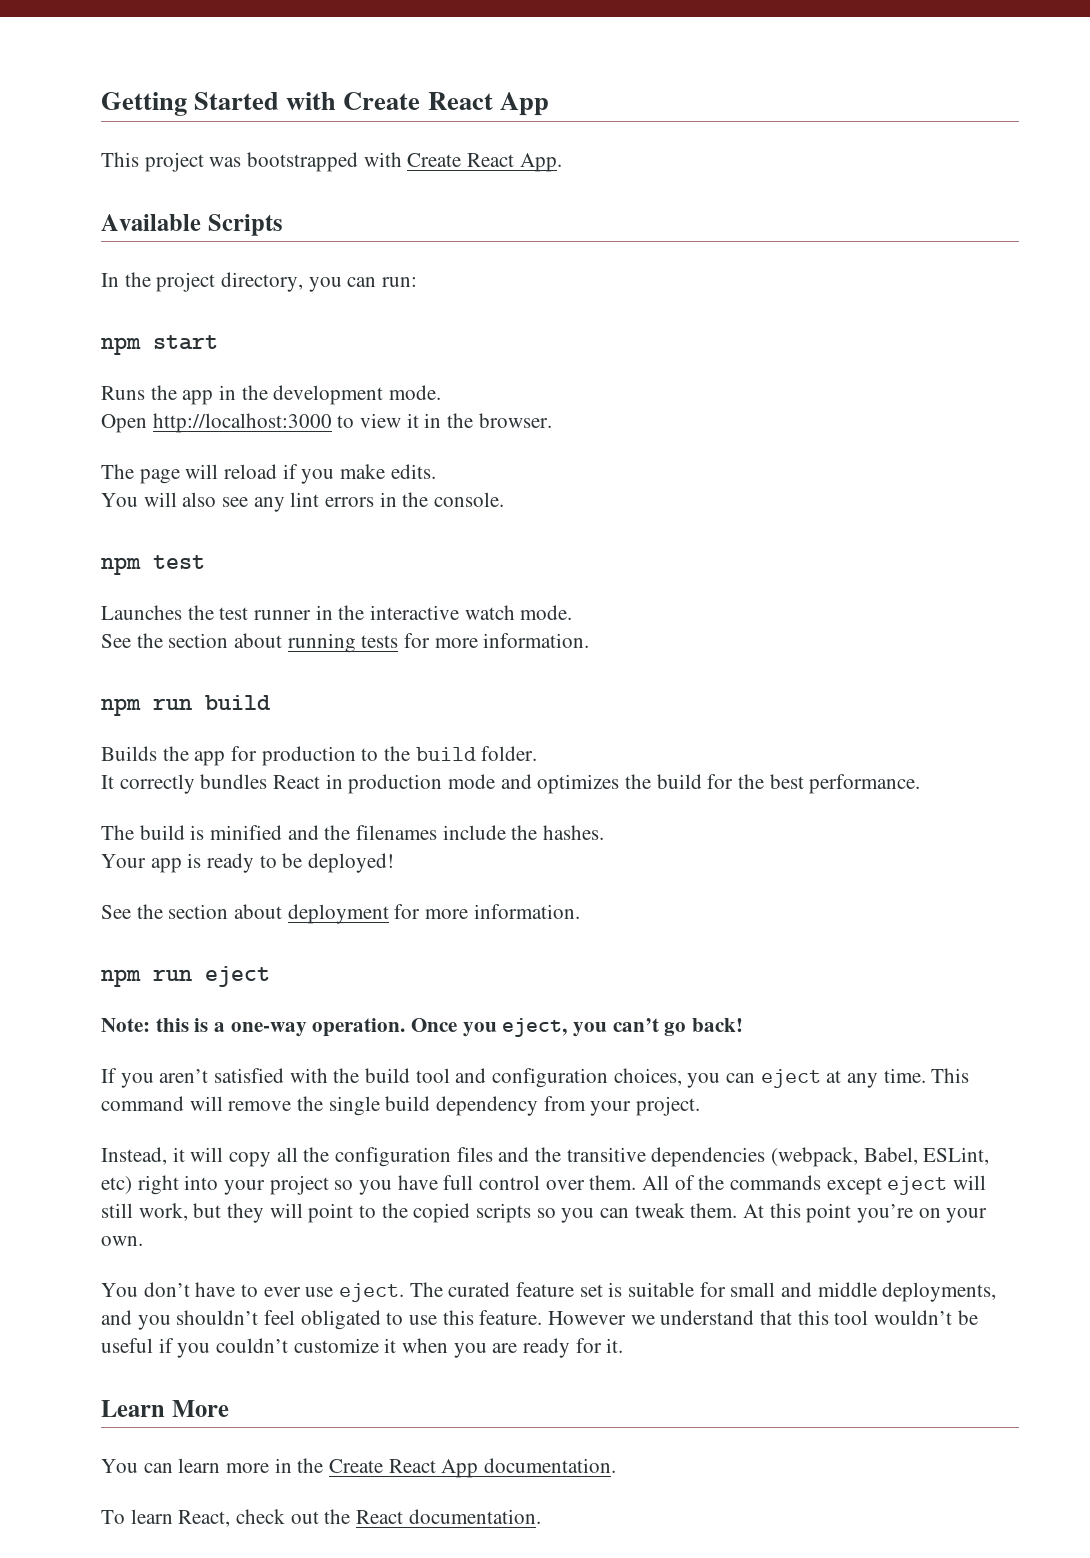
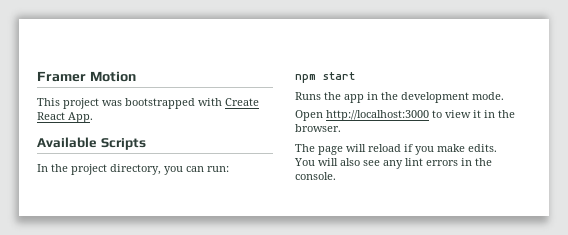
- Getting Started with Create React App
+ Framer Motion
- npm test
- Launches the test runner in the interactive watch mode.
- See the section about running tests for more information.
- npm run build
- Builds the app for production to the build folder.
- It correctly bundles React in production mode and optimizes the build for the best performance.
- The build is minified and the filenames include the hashes.
- Your app is ready to be deployed!
- See the section about deployment for more information.
- npm run eject
- Note: this is a one-way operation. Once you eject, you can’t go back!
- If you aren’t satisfied with the build tool and configuration choices, you can eject at any time. This command will remove the single build dependency from your project.
- Instead, it will copy all the configuration files and the transitive dependencies (webpack, Babel, ESLint, etc) right into your project so you have full control over them. All of the commands except eject will still work, but they will point to the copied scripts so you can tweak them. At this point you’re on your own.
- You don’t have to ever use eject. The curated feature set is suitable for small and middle deployments, and you shouldn’t feel obligated to use this feature. However we understand that this tool wouldn’t be useful if you couldn’t customize it when you are ready for it.
- Learn More
- You can learn more in the Create React App documentation.
- To learn React, check out the React documentation.

